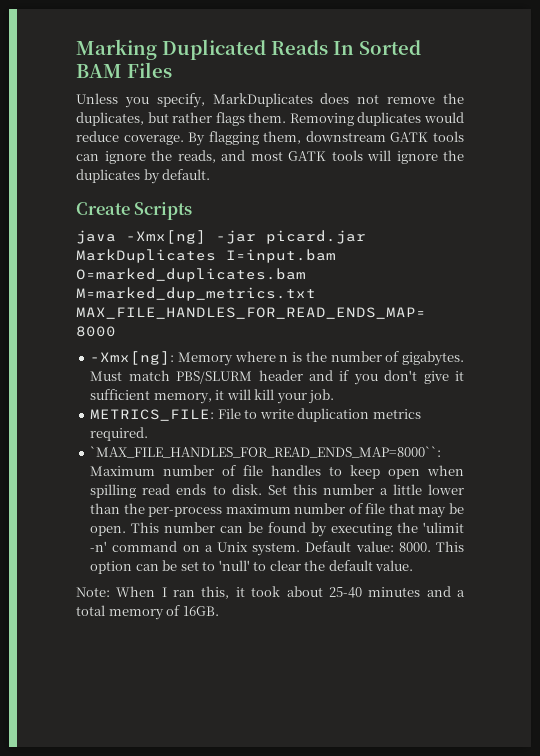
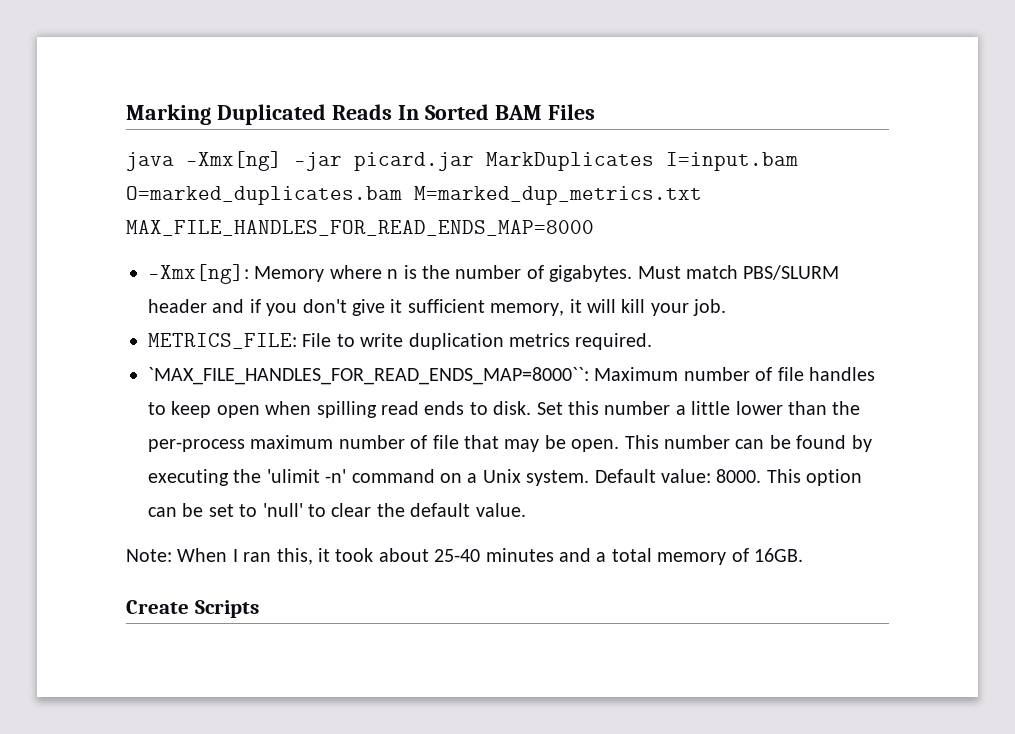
- Unless you specify, MarkDuplicates does not remove the duplicates, but rather flags them. Removing duplicates would reduce coverage. By flagging them, downstream GATK tools can ignore the reads, and most GATK tools will ignore the duplicates by default.
- Create Scripts
+ Create Scripts

